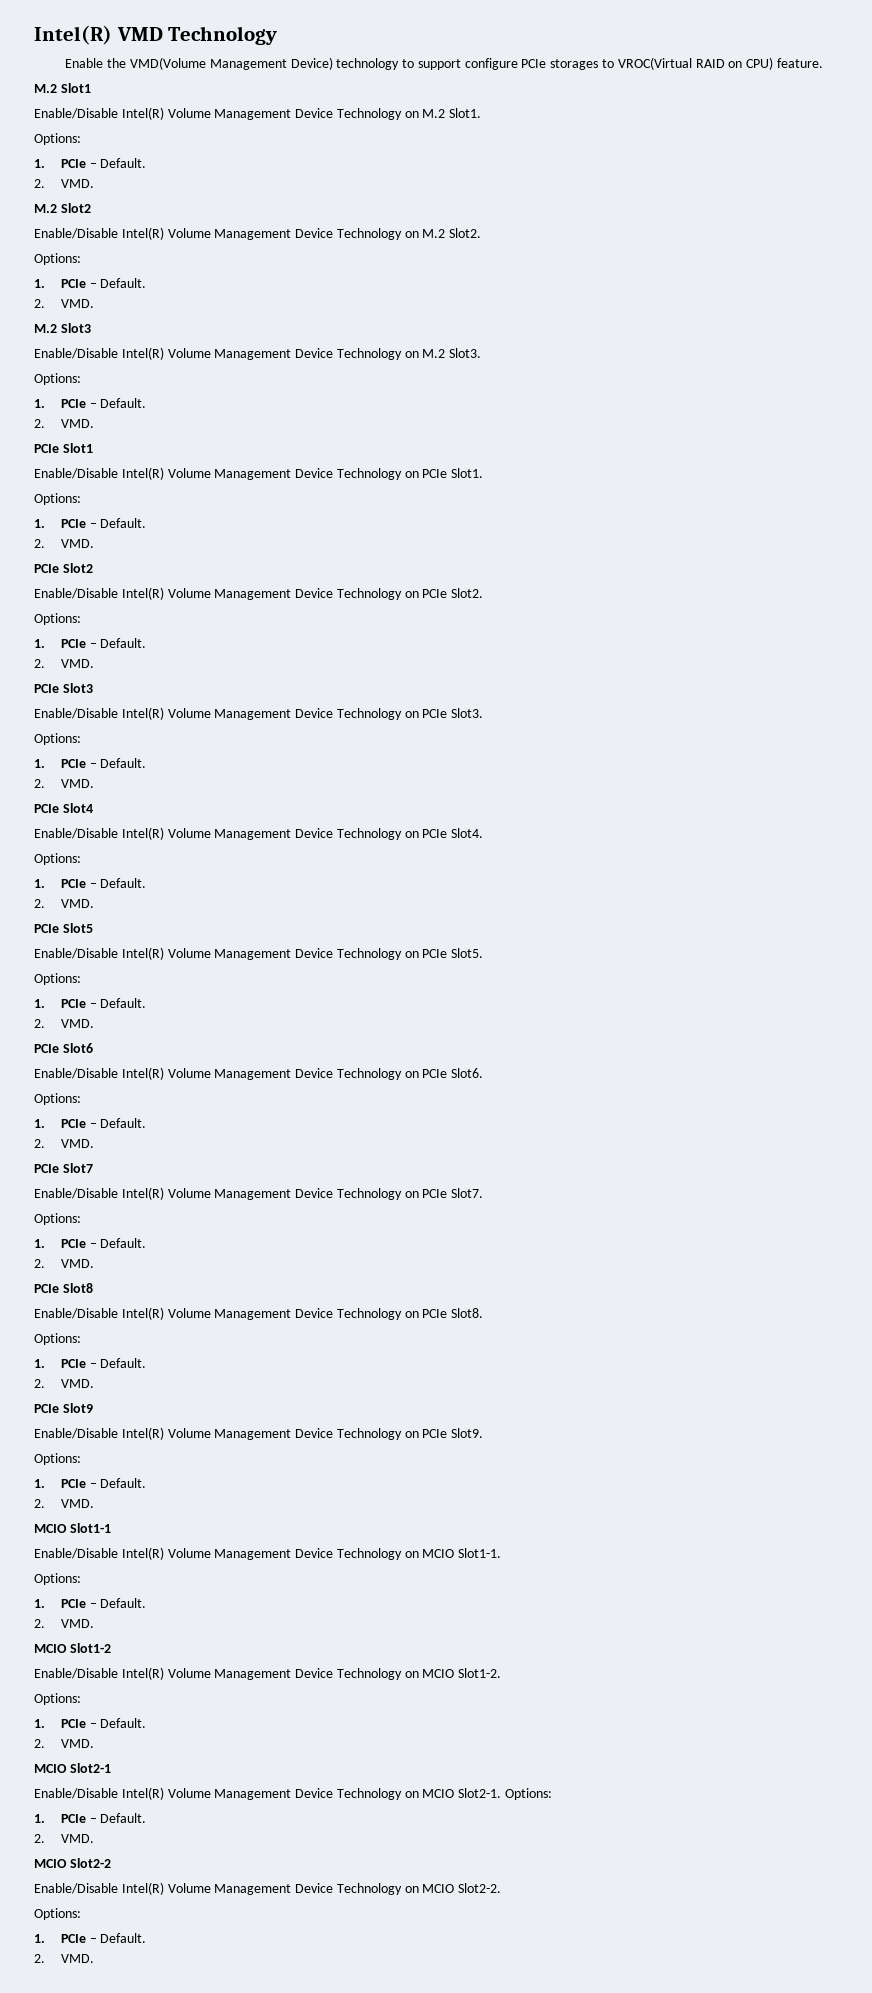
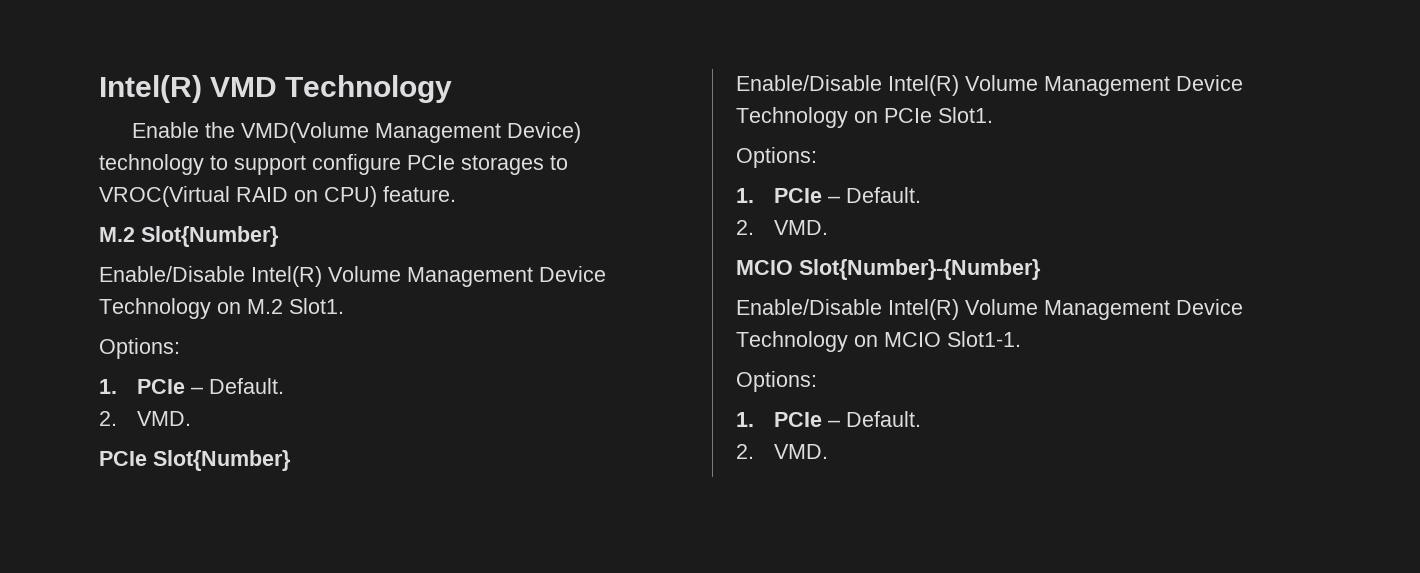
- M.2 Slot1
+ M.2 Slot{Number}
- M.2 Slot2
- Enable/Disable Intel(R) Volume Management Device Technology on M.2 Slot2.
- Options:
- 1. PCIe – Default.
- 2. VMD.
- M.2 Slot3
- Enable/Disable Intel(R) Volume Management Device Technology on M.2 Slot3.
- Options:
- 1. PCIe – Default.
- 2. VMD.
- PCIe Slot1
+ PCIe Slot{Number}
- PCIe Slot2
- Enable/Disable Intel(R) Volume Management Device Technology on PCIe Slot2.
- Options:
- 1. PCIe – Default.
- 2. VMD.
- PCIe Slot3
- Enable/Disable Intel(R) Volume Management Device Technology on PCIe Slot3.
- Options:
- 1. PCIe – Default.
- 2. VMD.
- PCIe Slot4
- Enable/Disable Intel(R) Volume Management Device Technology on PCIe Slot4.
- Options:
- 1. PCIe – Default.
- 2. VMD.
- PCIe Slot5
- Enable/Disable Intel(R) Volume Management Device Technology on PCIe Slot5.
- Options:
- 1. PCIe – Default.
- 2. VMD.
- PCIe Slot6
- Enable/Disable Intel(R) Volume Management Device Technology on PCIe Slot6.
- Options:
- 1. PCIe – Default.
- 2. VMD.
- PCIe Slot7
- Enable/Disable Intel(R) Volume Management Device Technology on PCIe Slot7.
- Options:
- 1. PCIe – Default.
- 2. VMD.
- PCIe Slot8
- Enable/Disable Intel(R) Volume Management Device Technology on PCIe Slot8.
- Options:
- 1. PCIe – Default.
- 2. VMD.
- PCIe Slot9
- Enable/Disable Intel(R) Volume Management Device Technology on PCIe Slot9.
- Options:
- 1. PCIe – Default.
- 2. VMD.
- MCIO Slot1-1
+ MCIO Slot{Number}-{Number}
- MCIO Slot1-2
- Enable/Disable Intel(R) Volume Management Device Technology on MCIO Slot1-2.
- Options:
- 1. PCIe – Default.
- 2. VMD.
- MCIO Slot2-1
- Enable/Disable Intel(R) Volume Management Device Technology on MCIO Slot2-1. Options:
- 1. PCIe – Default.
- 2. VMD.
- MCIO Slot2-2
- Enable/Disable Intel(R) Volume Management Device Technology on MCIO Slot2-2.
- Options:
- 1. PCIe – Default.
- 2. VMD.

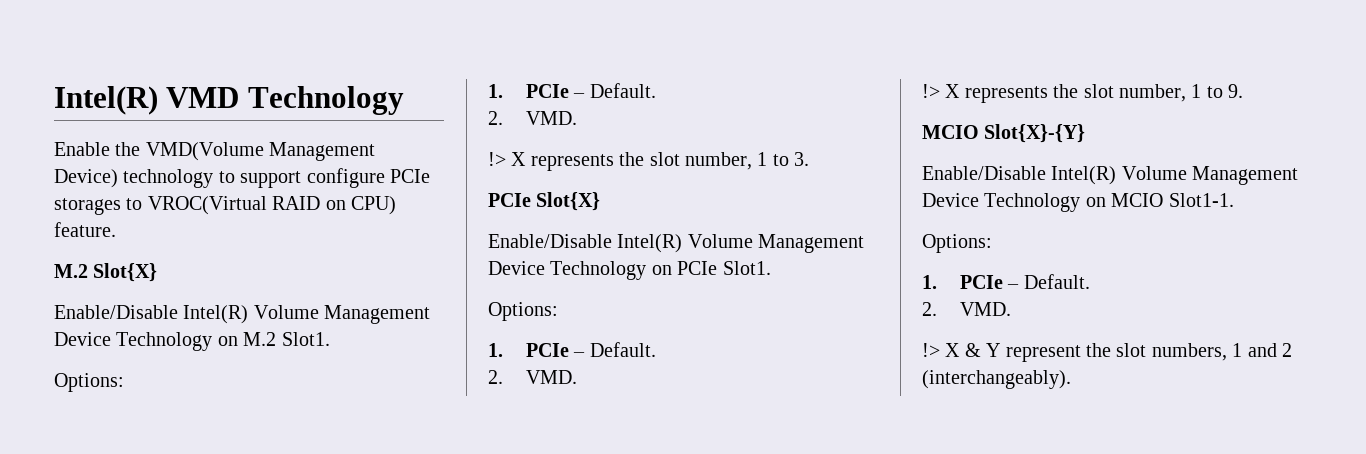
- M.2 Slot{Number}
+ M.2 Slot{X}
- PCIe Slot{Number}
+ !> X represents the slot number, 1 to 3.
+ PCIe Slot{X}
- MCIO Slot{Number}-{Number}
+ !> X represents the slot number, 1 to 9.
+ MCIO Slot{X}-{Y}
+ !> X & Y represent the slot numbers, 1 and 2 (interchangeably).

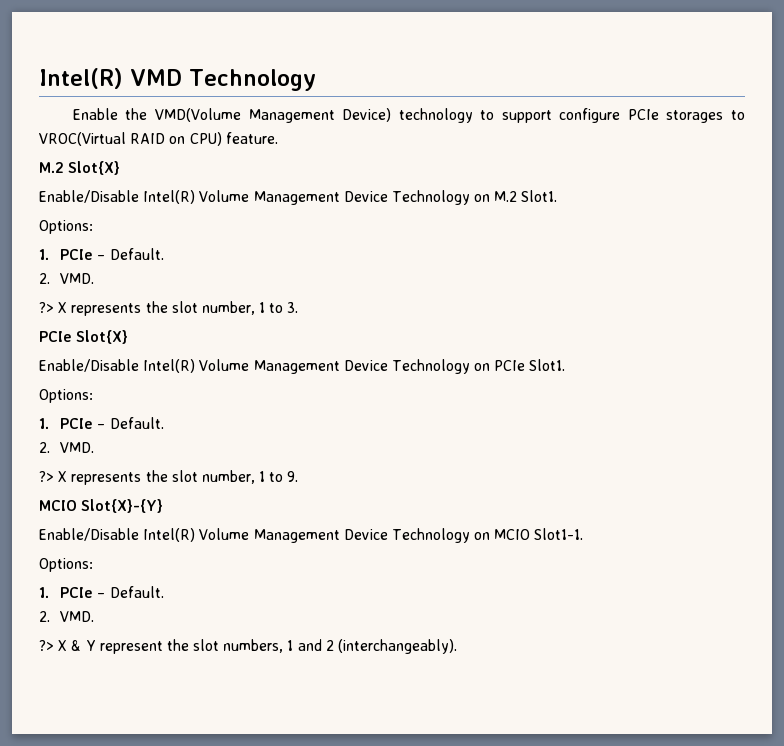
- !> X represents the slot number, 1 to 3.
+ ?> X represents the slot number, 1 to 3.
- !> X represents the slot number, 1 to 9.
+ ?> X represents the slot number, 1 to 9.
- !> X & Y represent the slot numbers, 1 and 2 (interchangeably).
+ ?> X & Y represent the slot numbers, 1 and 2 (interchangeably).

